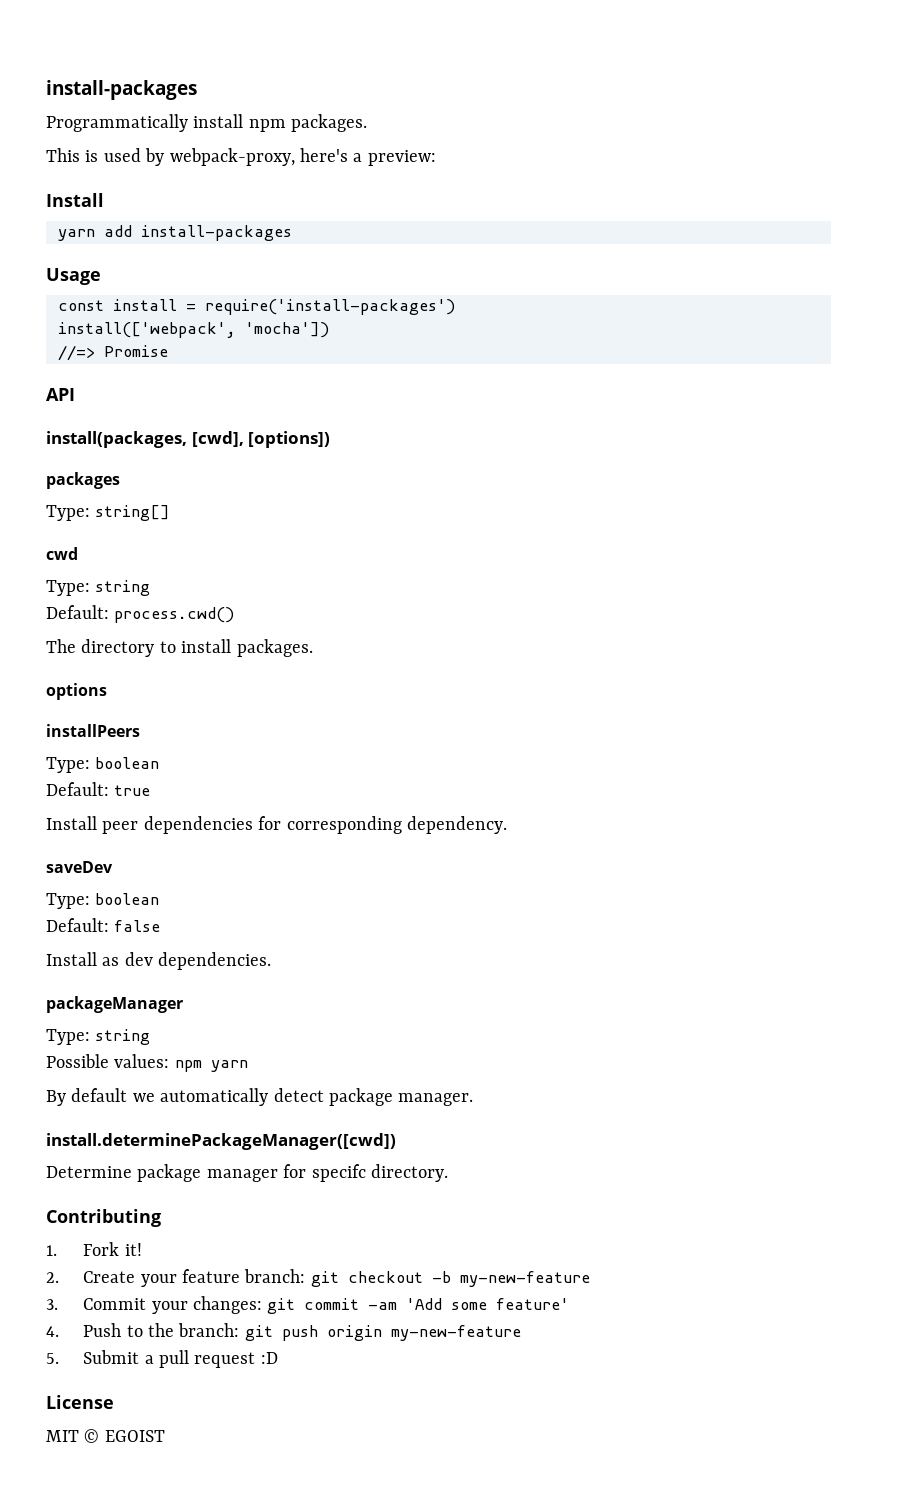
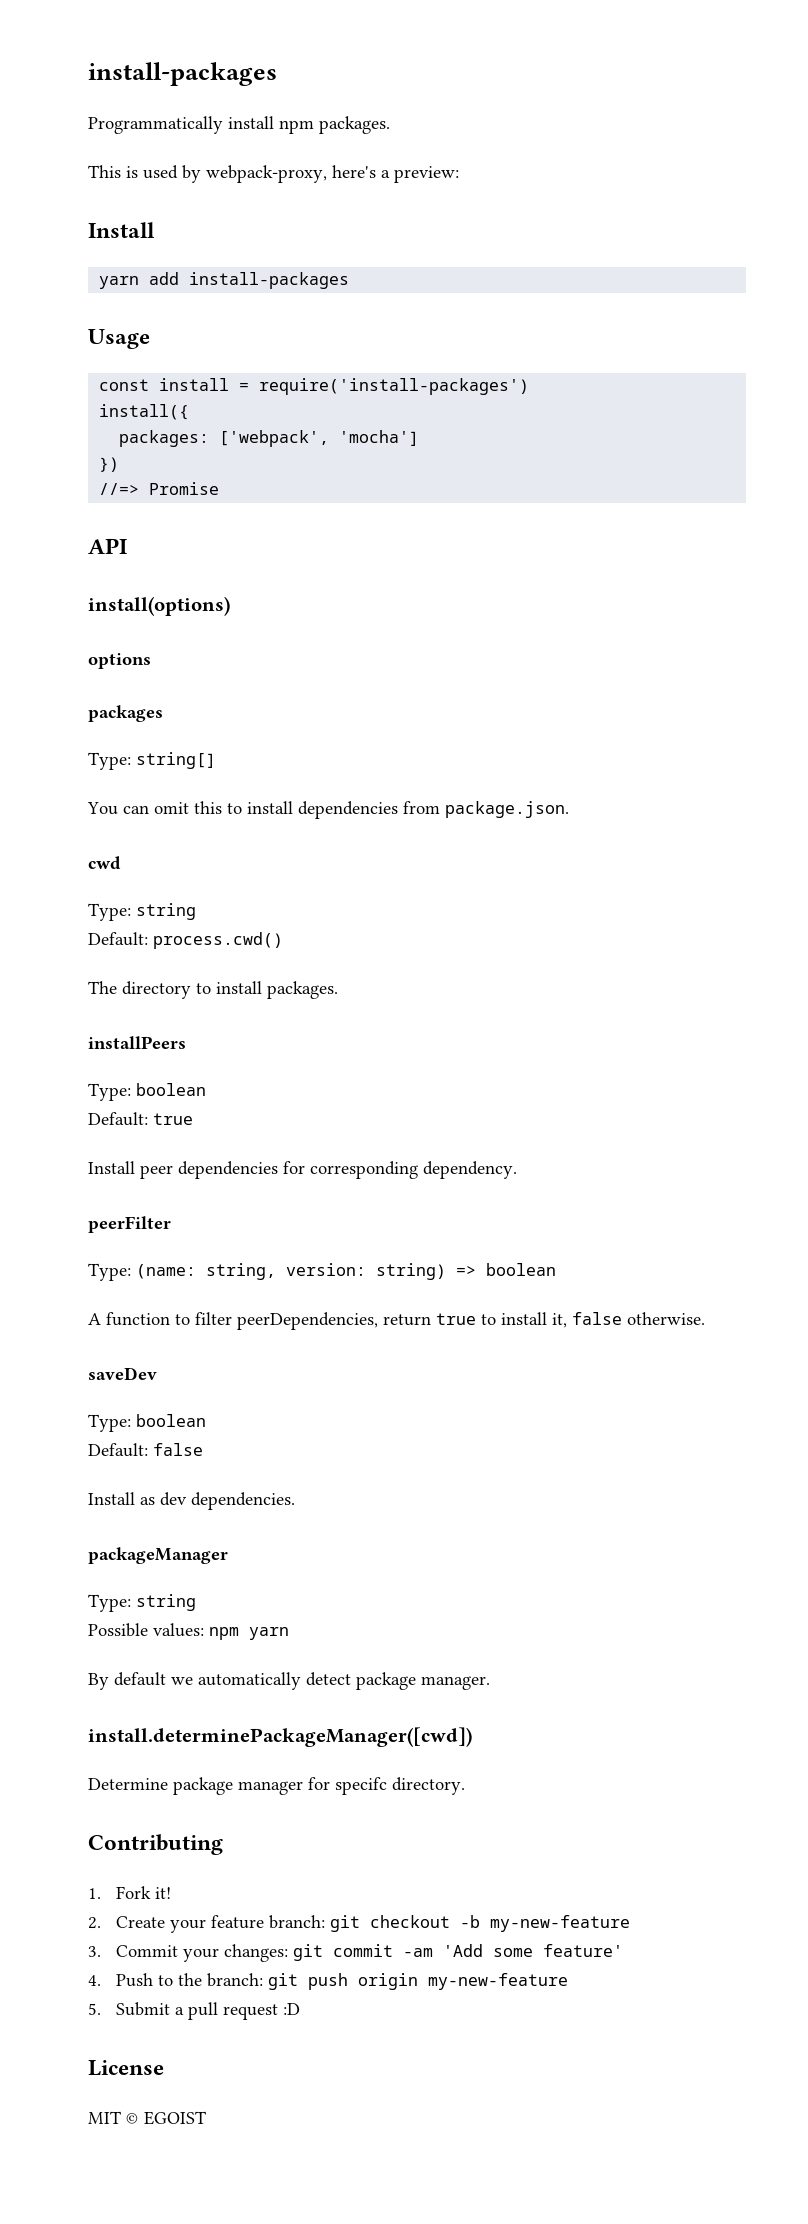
- install(['webpack', 'mocha'])
+ install({
+ packages: ['webpack', 'mocha']
+ })
- install(packages, [cwd], [options])
+ install(options)
+ options
+ You can omit this to install dependencies from package.json.
- options
+ peerFilter
+ Type: (name: string, version: string) => boolean
+ A function to filter peerDependencies, return true to install it, false otherwise.

